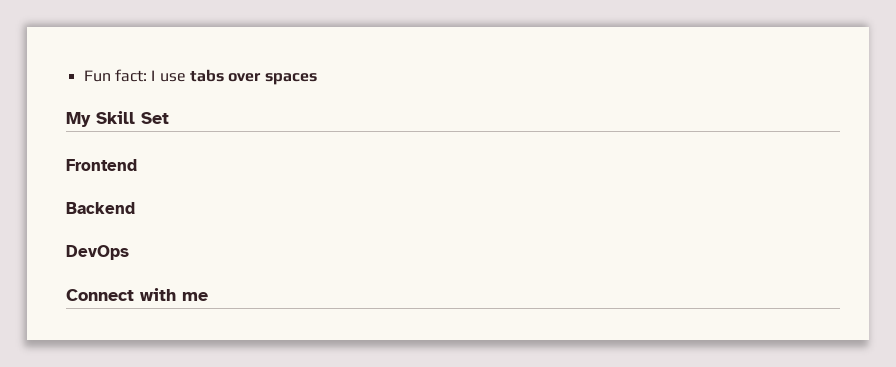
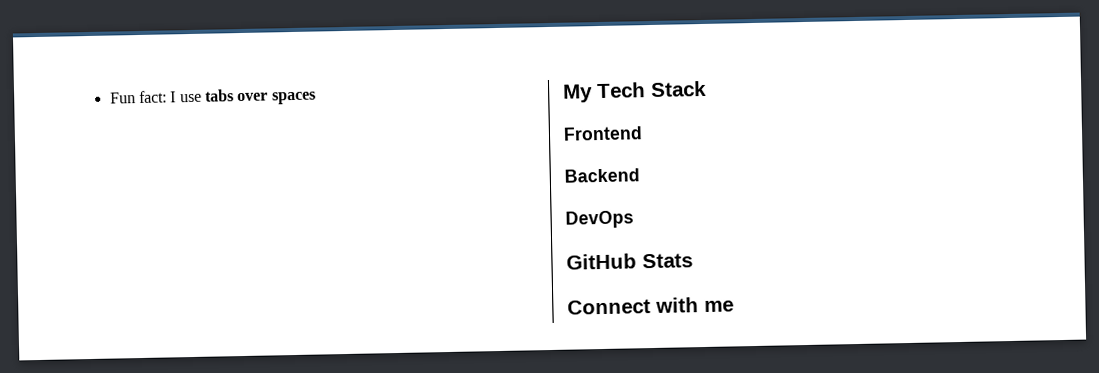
- My Skill Set
+ My Tech Stack
+ GitHub Stats

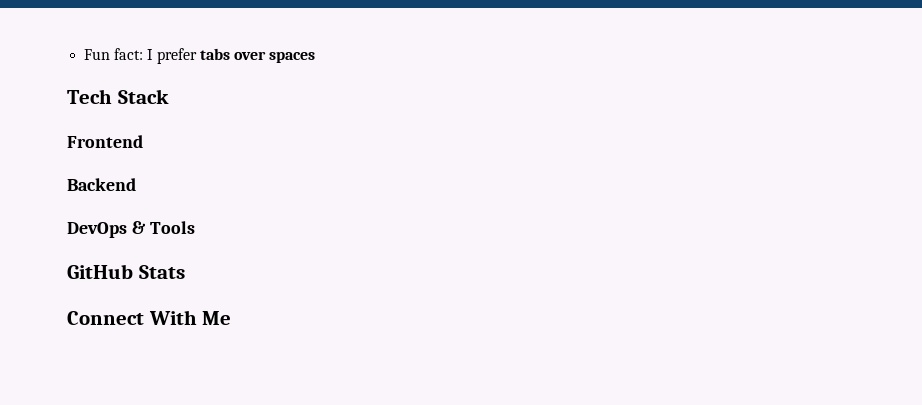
- Fun fact: I use tabs over spaces
+ Fun fact: I prefer tabs over spaces
- My Tech Stack
+ Tech Stack
- DevOps
+ DevOps & Tools
- Connect with me
+ Connect With Me

